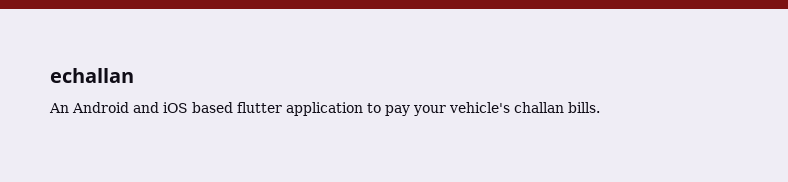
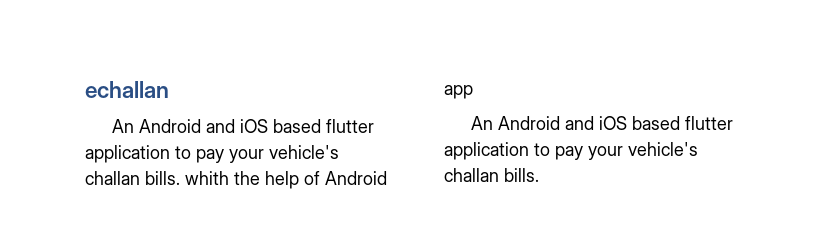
+ An Android and iOS based flutter application to pay your vehicle's challan bills. whith the help of Android app

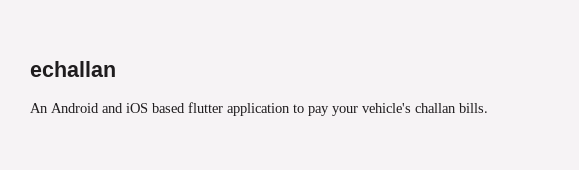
- An Android and iOS based flutter application to pay your vehicle's challan bills. whith the help of Android app

